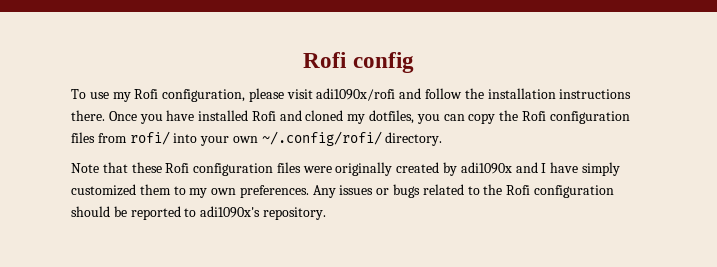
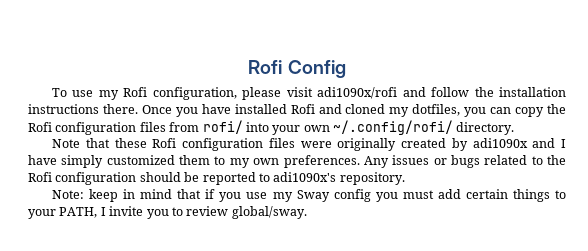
- Rofi config
+ Rofi Config
+ Note: keep in mind that if you use my Sway config you must add certain things to your PATH, I invite you to review global/sway.

